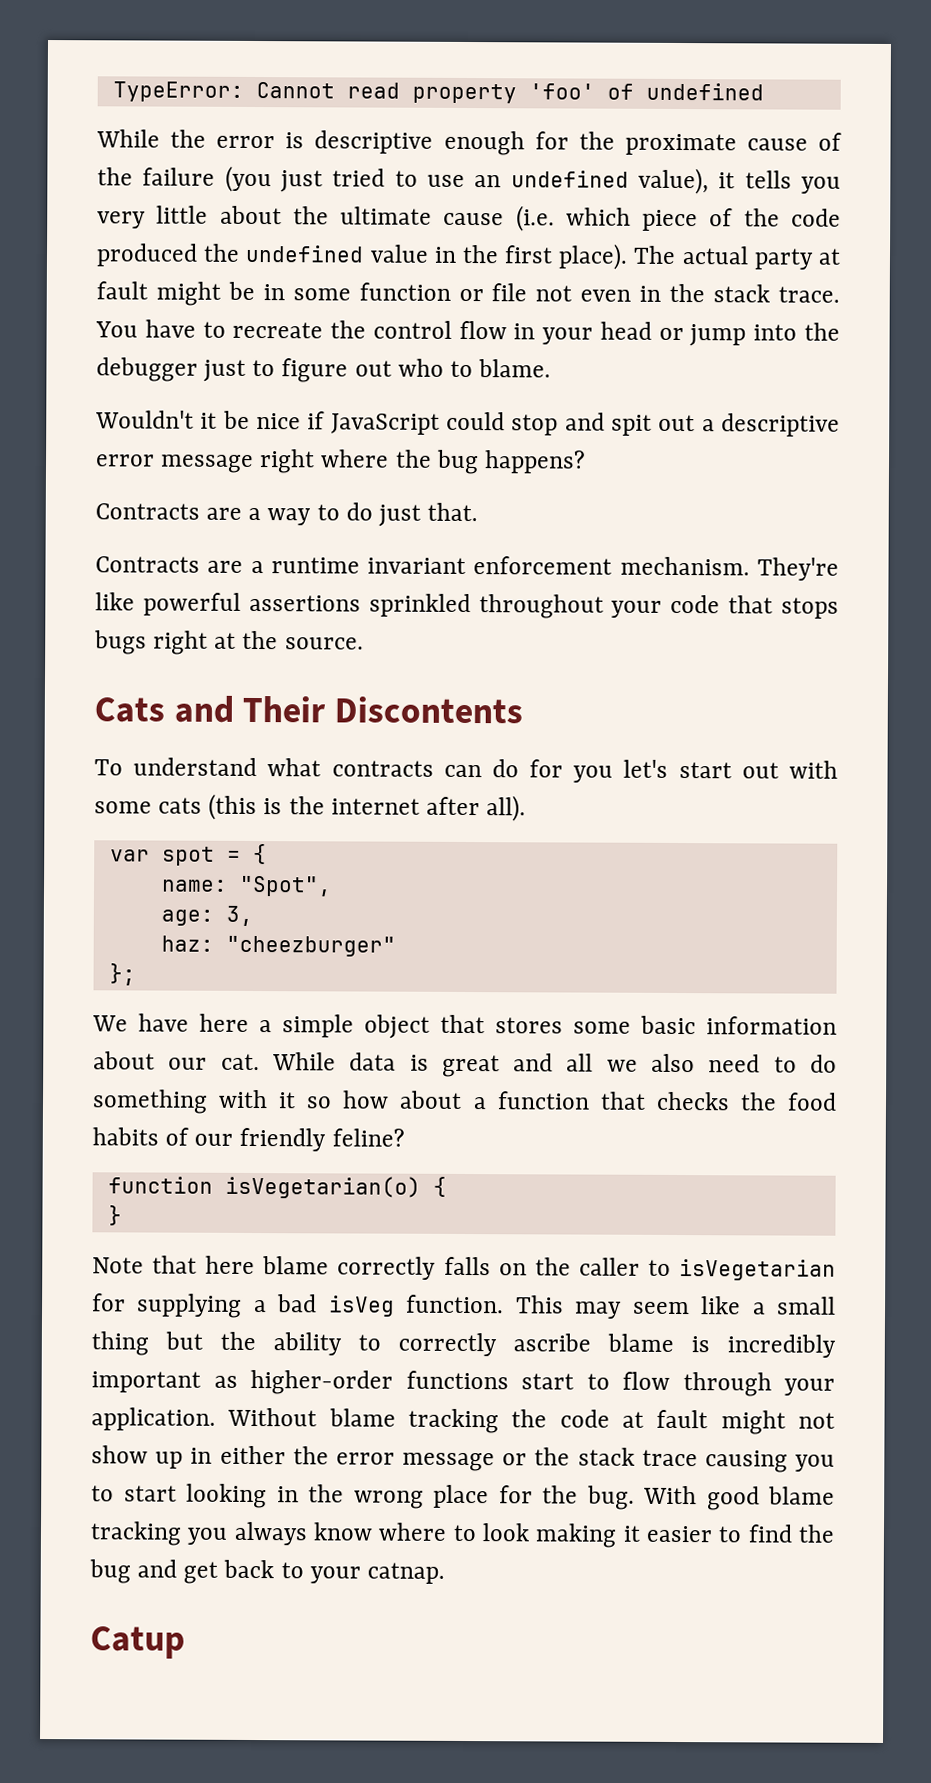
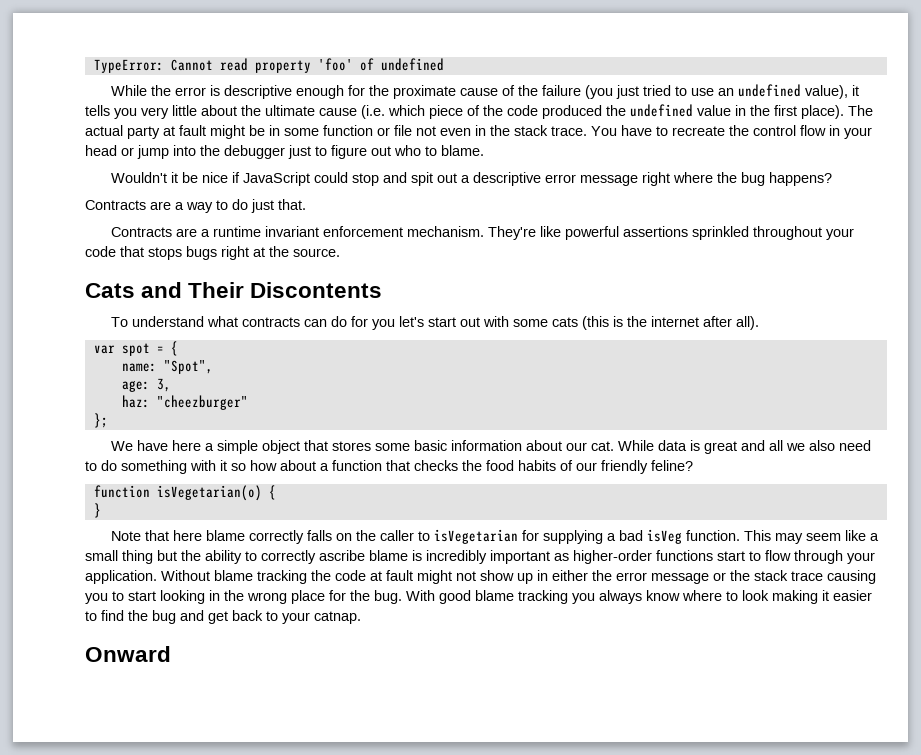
- Catup
+ Onward

